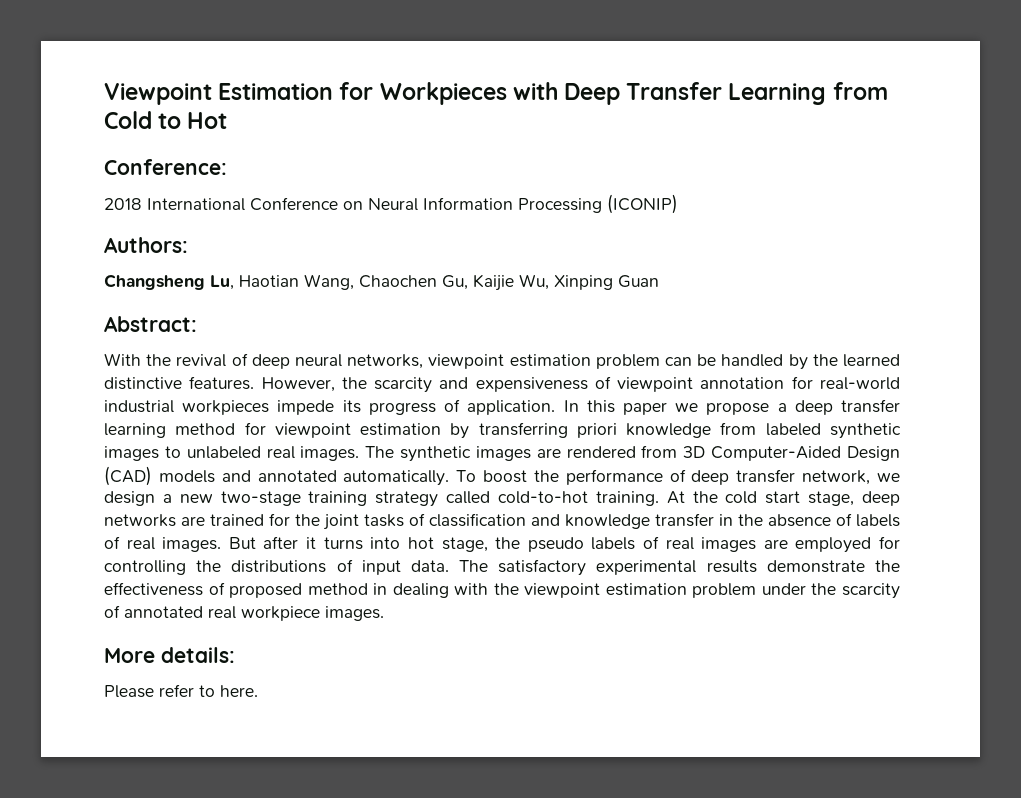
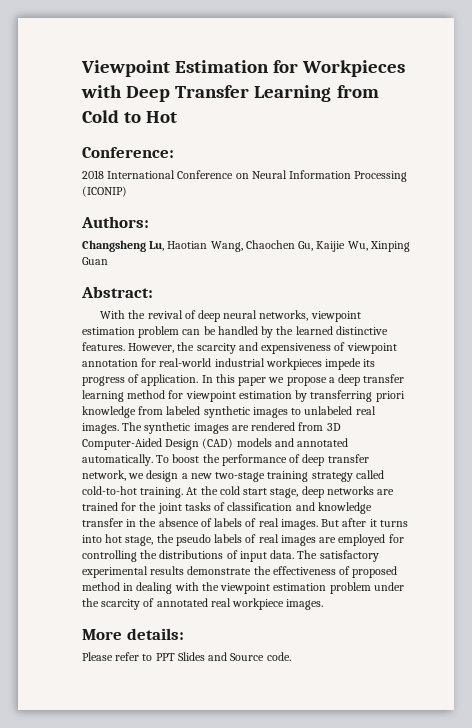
- Please refer to here.
+ Please refer to PPT Slides and Source code.

